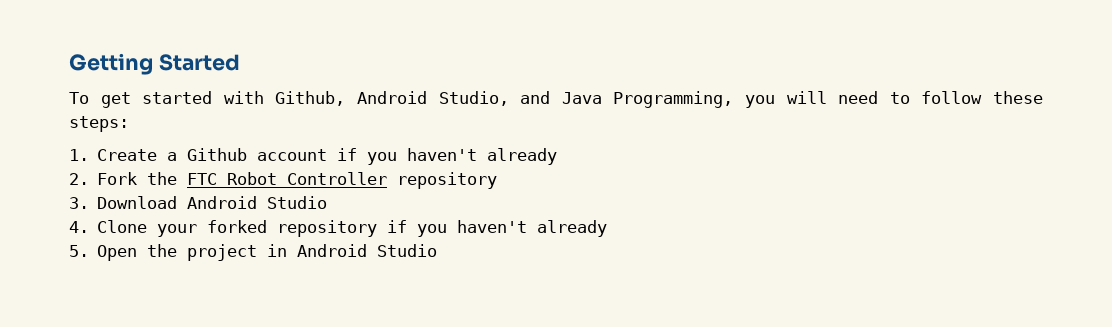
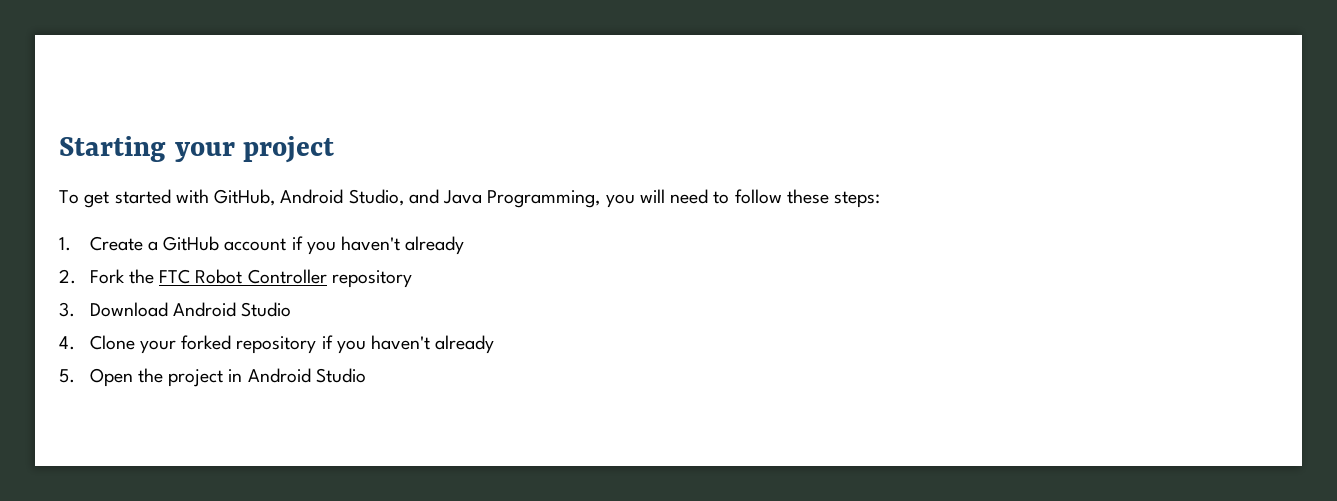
- Getting Started
+ Starting your project
- To get started with Github, Android Studio, and Java Programming, you will need to follow these steps:
+ To get started with GitHub, Android Studio, and Java Programming, you will need to follow these steps:
- 1. Create a Github account if you haven't already
+ 1. Create a GitHub account if you haven't already

